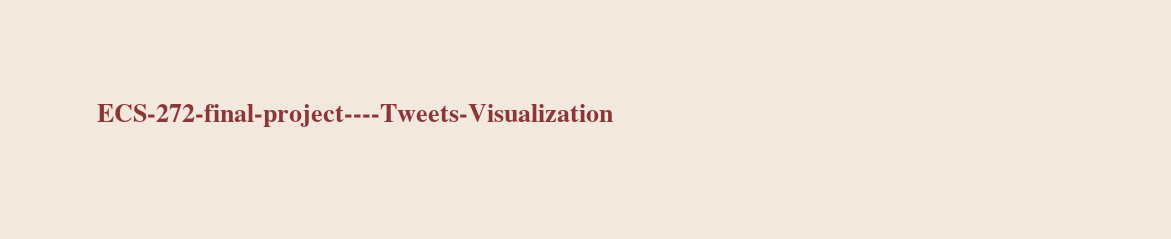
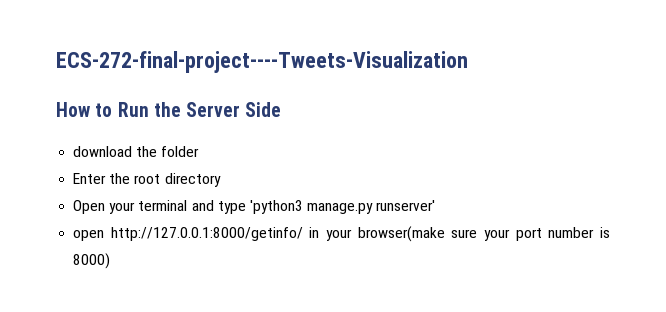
+ How to Run the Server Side
+ download the folder
+ Enter the root directory
+ Open your terminal and type 'python3 manage.py runserver'
+ open http://127.0.0.1:8000/getinfo/ in your browser(make sure your port number is 8000)

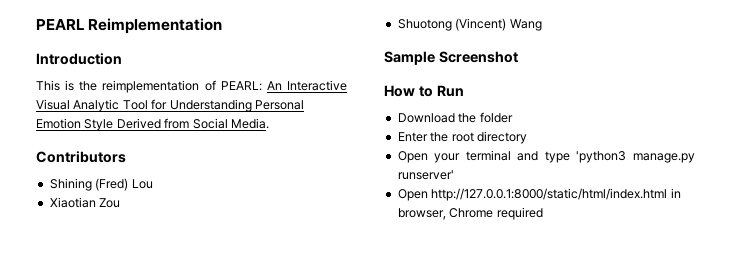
- ECS-272-final-project----Tweets-Visualization
+ PEARL Reimplementation
+ Introduction
+ This is the reimplementation of PEARL: An Interactive Visual Analytic Tool for Understanding Personal Emotion Style Derived from Social Media.
+ Contributors
+ Shining (Fred) Lou
+ Xiaotian Zou
+ Shuotong (Vincent) Wang
+ Sample Screenshot
- How to Run the Server Side
- download the folder
+ How to Run
+ Download the folder
- open http://127.0.0.1:8000/getinfo/ in your browser(make sure your port number is 8000)
+ Open http://127.0.0.1:8000/static/html/index.html in browser, Chrome required

